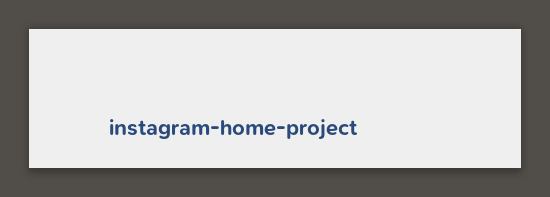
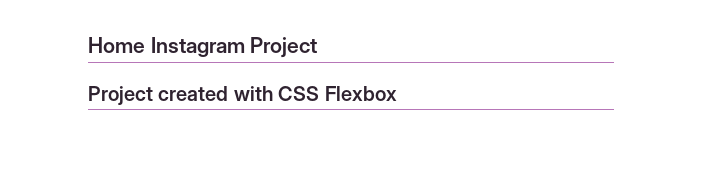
- instagram-home-project
+ Home Instagram Project
+ Project created with CSS Flexbox

